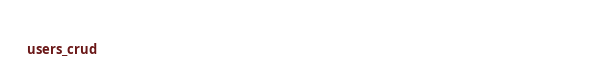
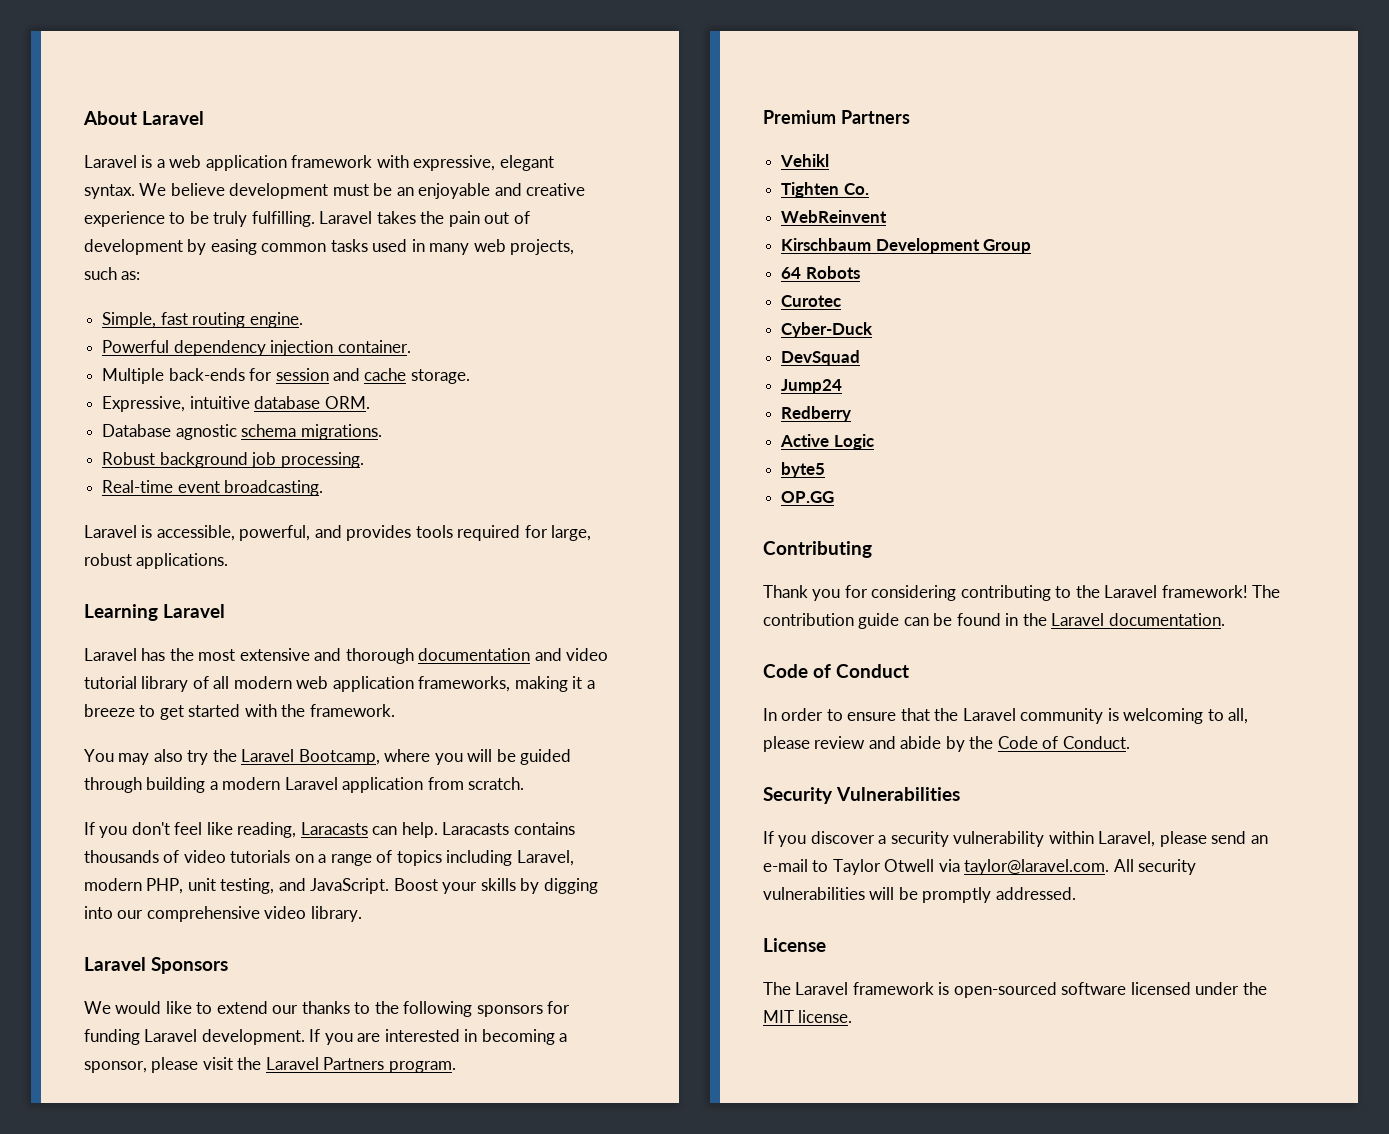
- users_crud
+ About Laravel
+ Laravel is a web application framework with expressive, elegant syntax. We believe development must be an enjoyable and creative experience to be truly fulfilling. Laravel takes the pain out of development by easing common tasks used in many web projects, such as:
+ Simple, fast routing engine.
+ Powerful dependency injection container.
+ Multiple back-ends for session and cache storage.
+ Expressive, intuitive database ORM.
+ Database agnostic schema migrations.
+ Robust background job processing.
+ Real-time event broadcasting.
+ Laravel is accessible, powerful, and provides tools required for large, robust applications.
+ Learning Laravel
+ Laravel has the most extensive and thorough documentation and video tutorial library of all modern web application frameworks, making it a breeze to get started with the framework.
+ You may also try the Laravel Bootcamp, where you will be guided through building a modern Laravel application from scratch.
+ If you don't feel like reading, Laracasts can help. Laracasts contains thousands of video tutorials on a range of topics including Laravel, modern PHP, unit testing, and JavaScript. Boost your skills by digging into our comprehensive video library.
+ Laravel Sponsors
+ We would like to extend our thanks to the following sponsors for funding Laravel development. If you are interested in becoming a sponsor, please visit the Laravel Partners program.
+ Premium Partners
+ Vehikl
+ Tighten Co.
+ WebReinvent
+ Kirschbaum Development Group
+ 64 Robots
+ Curotec
+ Cyber-Duck
+ DevSquad
+ Jump24
+ Redberry
+ Active Logic
+ byte5
+ OP.GG
+ Contributing
+ Thank you for considering contributing to the Laravel framework! The contribution guide can be found in the Laravel documentation.
+ Code of Conduct
+ In order to ensure that the Laravel community is welcoming to all, please review and abide by the Code of Conduct.
+ Security Vulnerabilities
+ If you discover a security vulnerability within Laravel, please send an e-mail to Taylor Otwell via taylor@laravel.com. All security vulnerabilities will be promptly addressed.
+ License
+ The Laravel framework is open-sourced software licensed under the MIT license.

